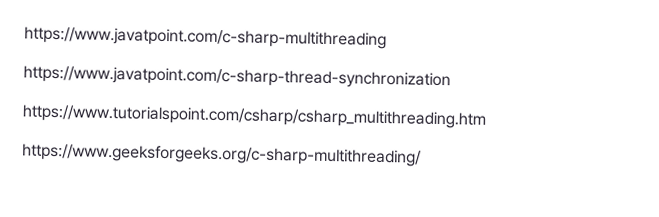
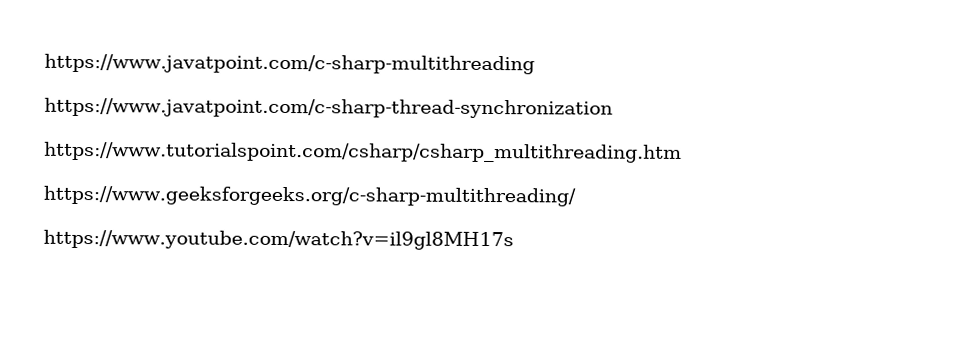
+ https://www.youtube.com/watch?v=il9gl8MH17s

